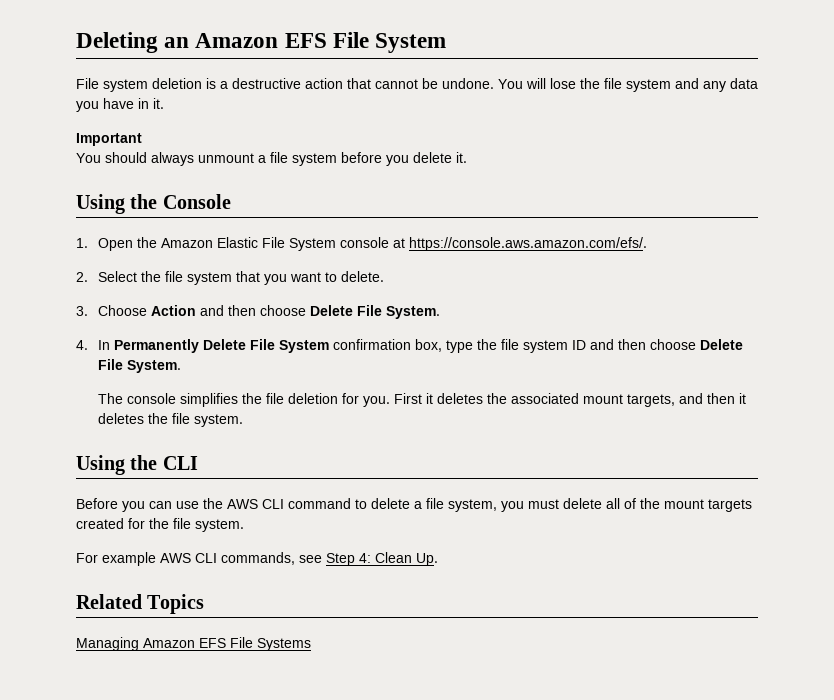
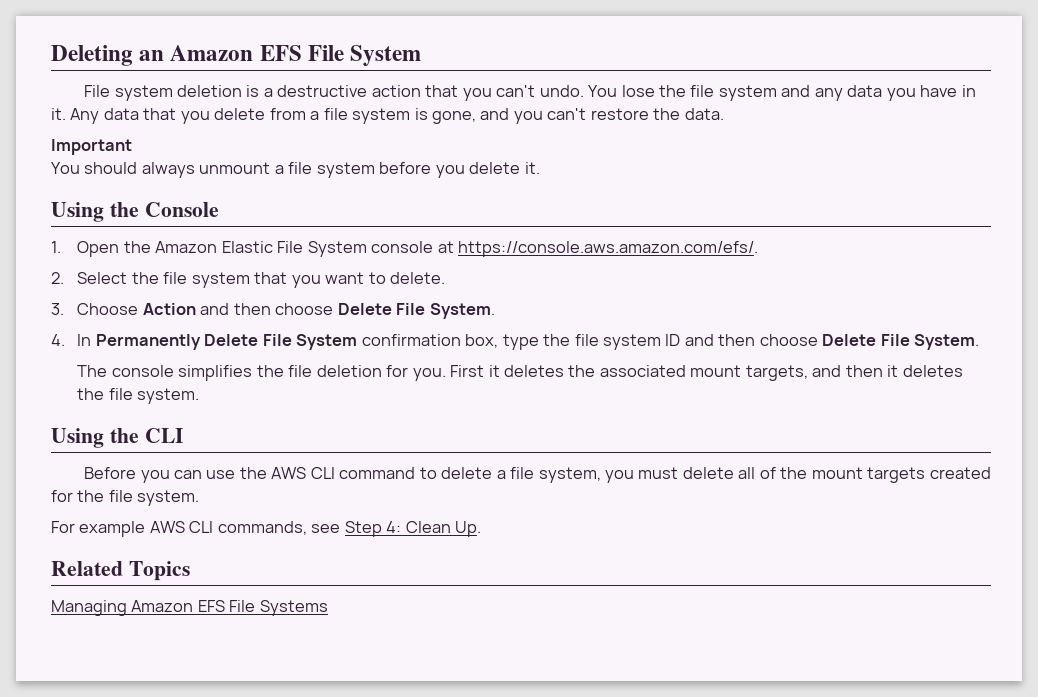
- File system deletion is a destructive action that cannot be undone. You will lose the file system and any data you have in it.
+ File system deletion is a destructive action that you can't undo. You lose the file system and any data you have in it. Any data that you delete from a file system is gone, and you can't restore the data.

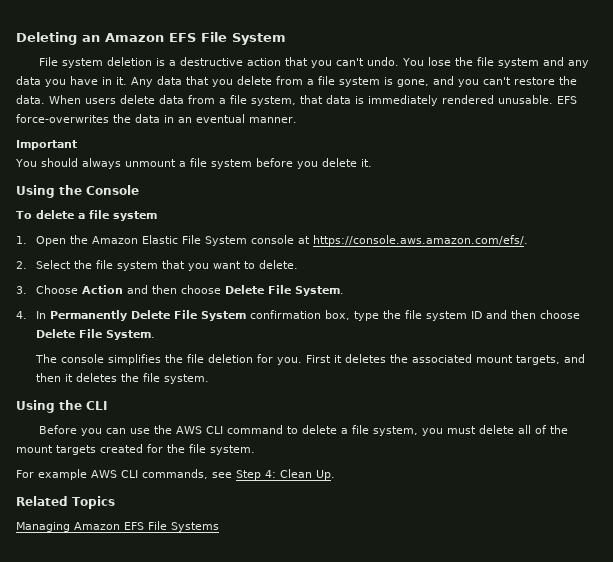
+ When users delete data from a file system, that data is immediately rendered unusable. EFS force-overwrites the data in an eventual manner.
+ To delete a file system

